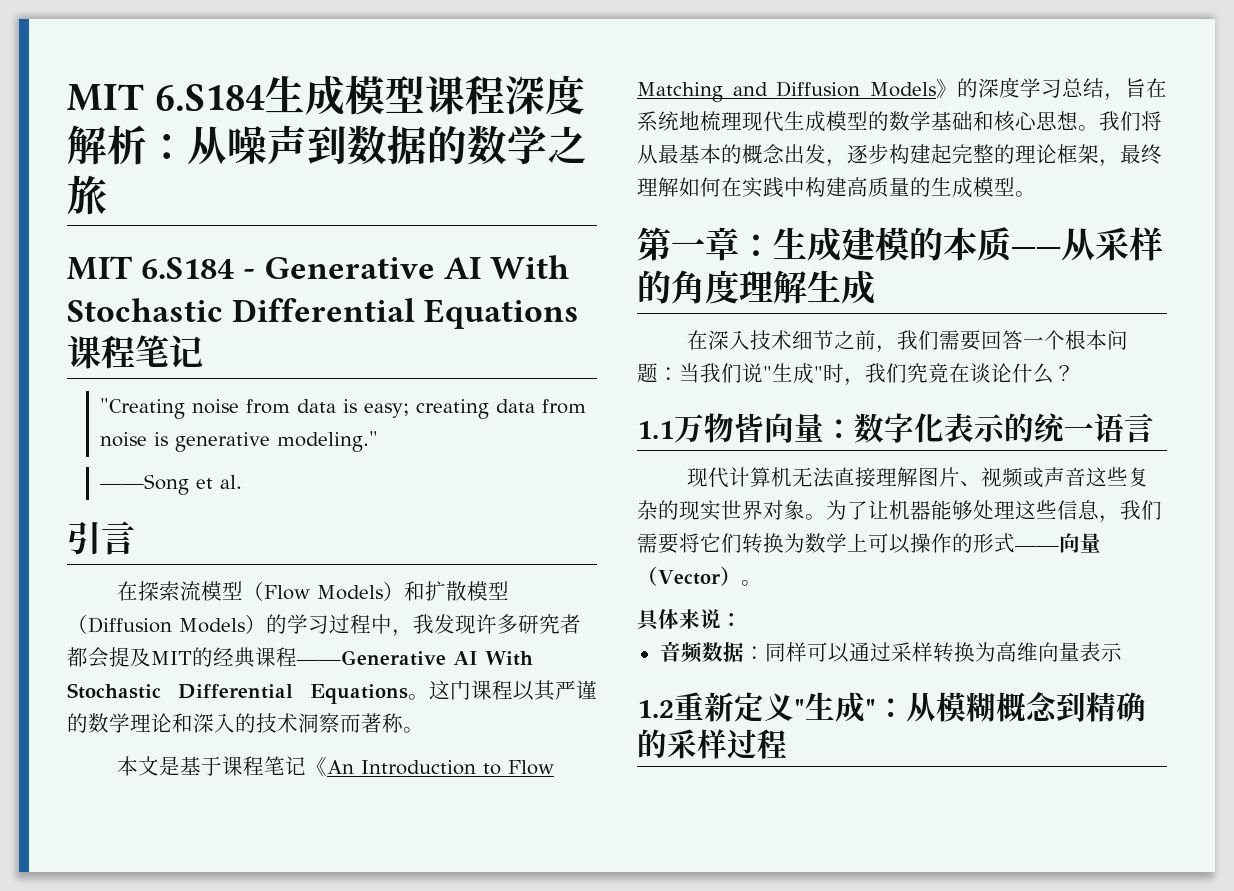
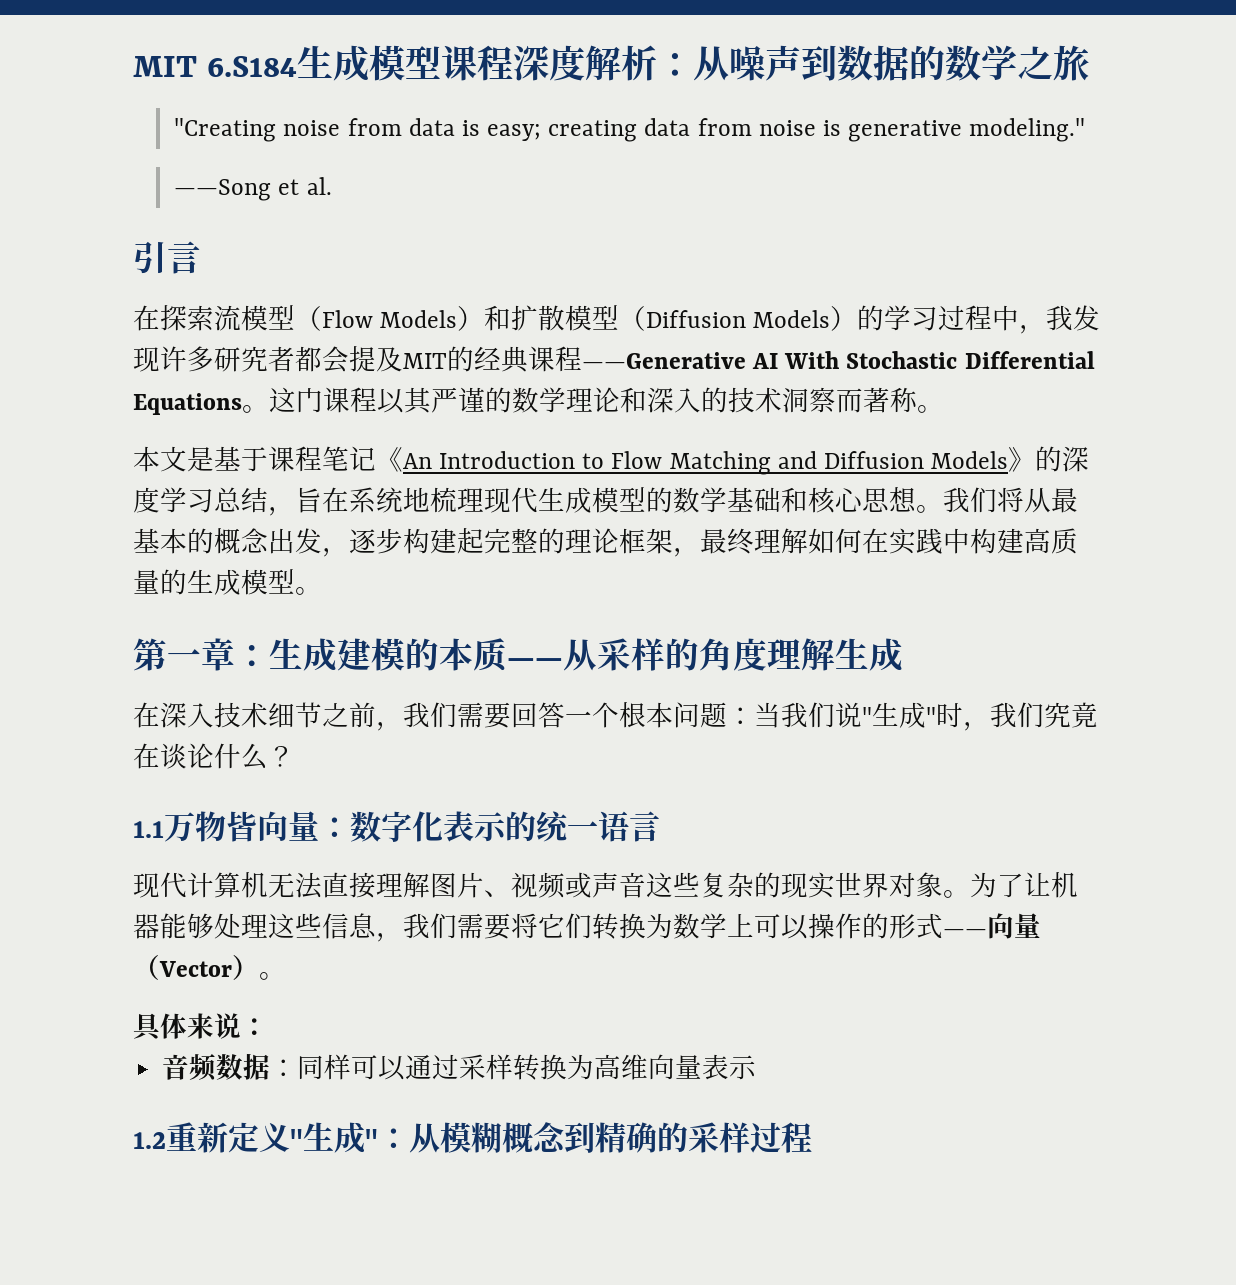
- MIT 6.S184 - Generative AI With Stochastic Differential Equations课程笔记

